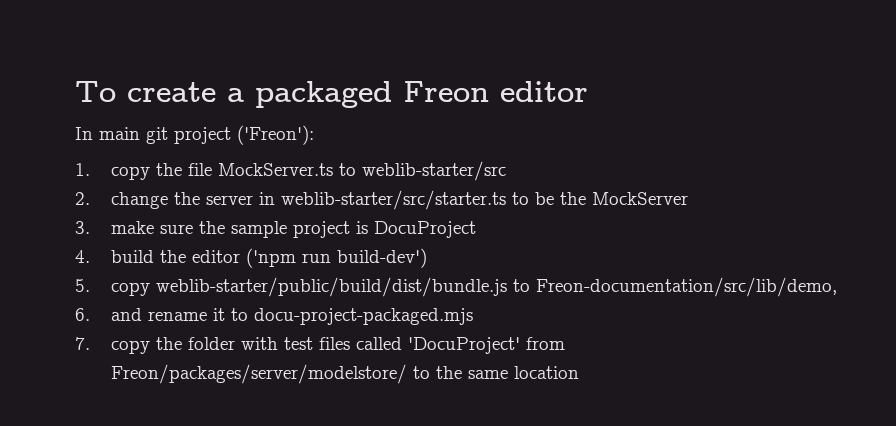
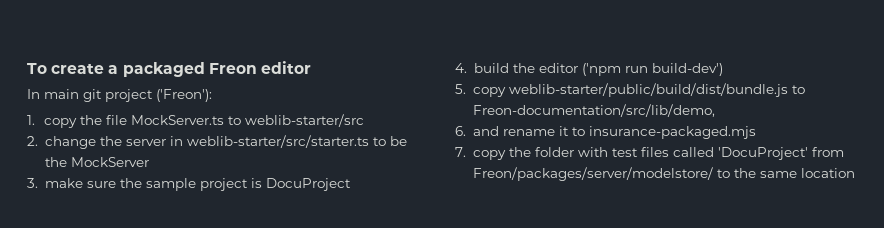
- 6. and rename it to docu-project-packaged.mjs
+ 6. and rename it to insurance-packaged.mjs

